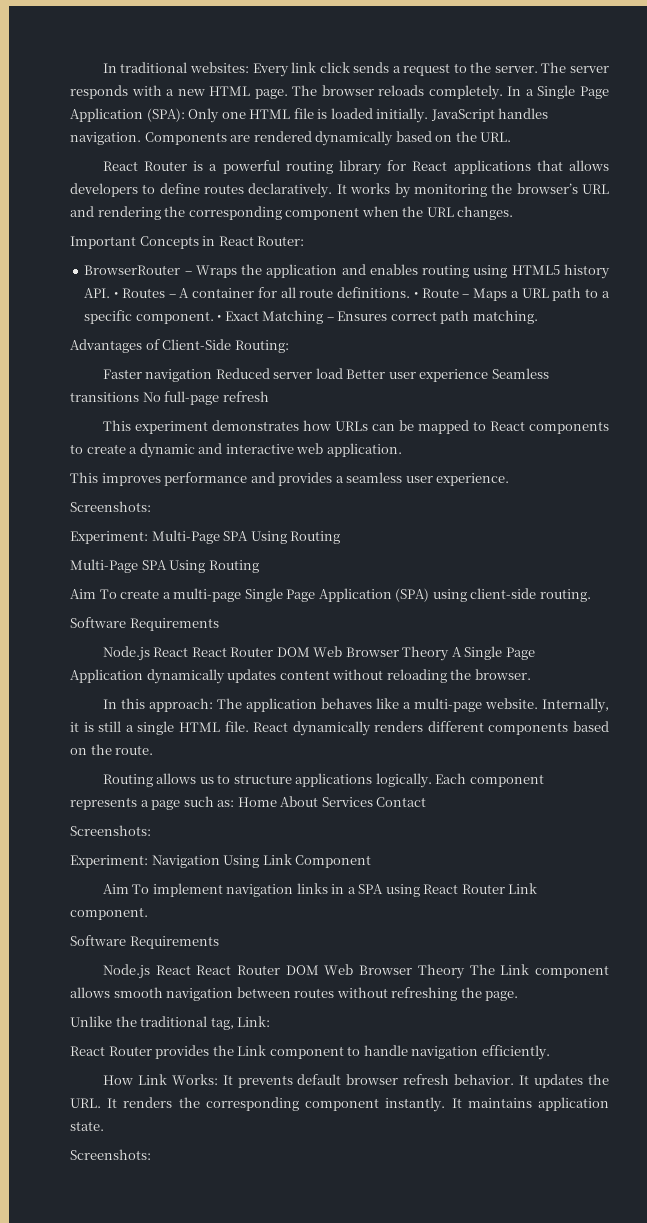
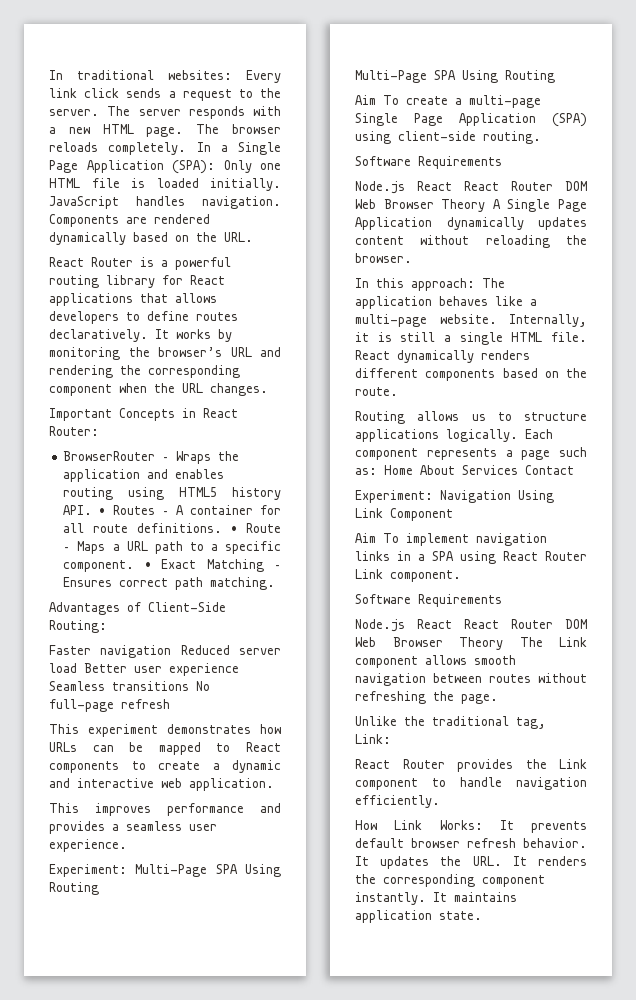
  This improves performance and provides a seamless user experience.
- Screenshots:
  Each component represents a page such as: Home About Services Contact
- Screenshots:
  It maintains application state.
- Screenshots:

